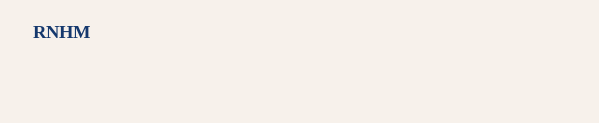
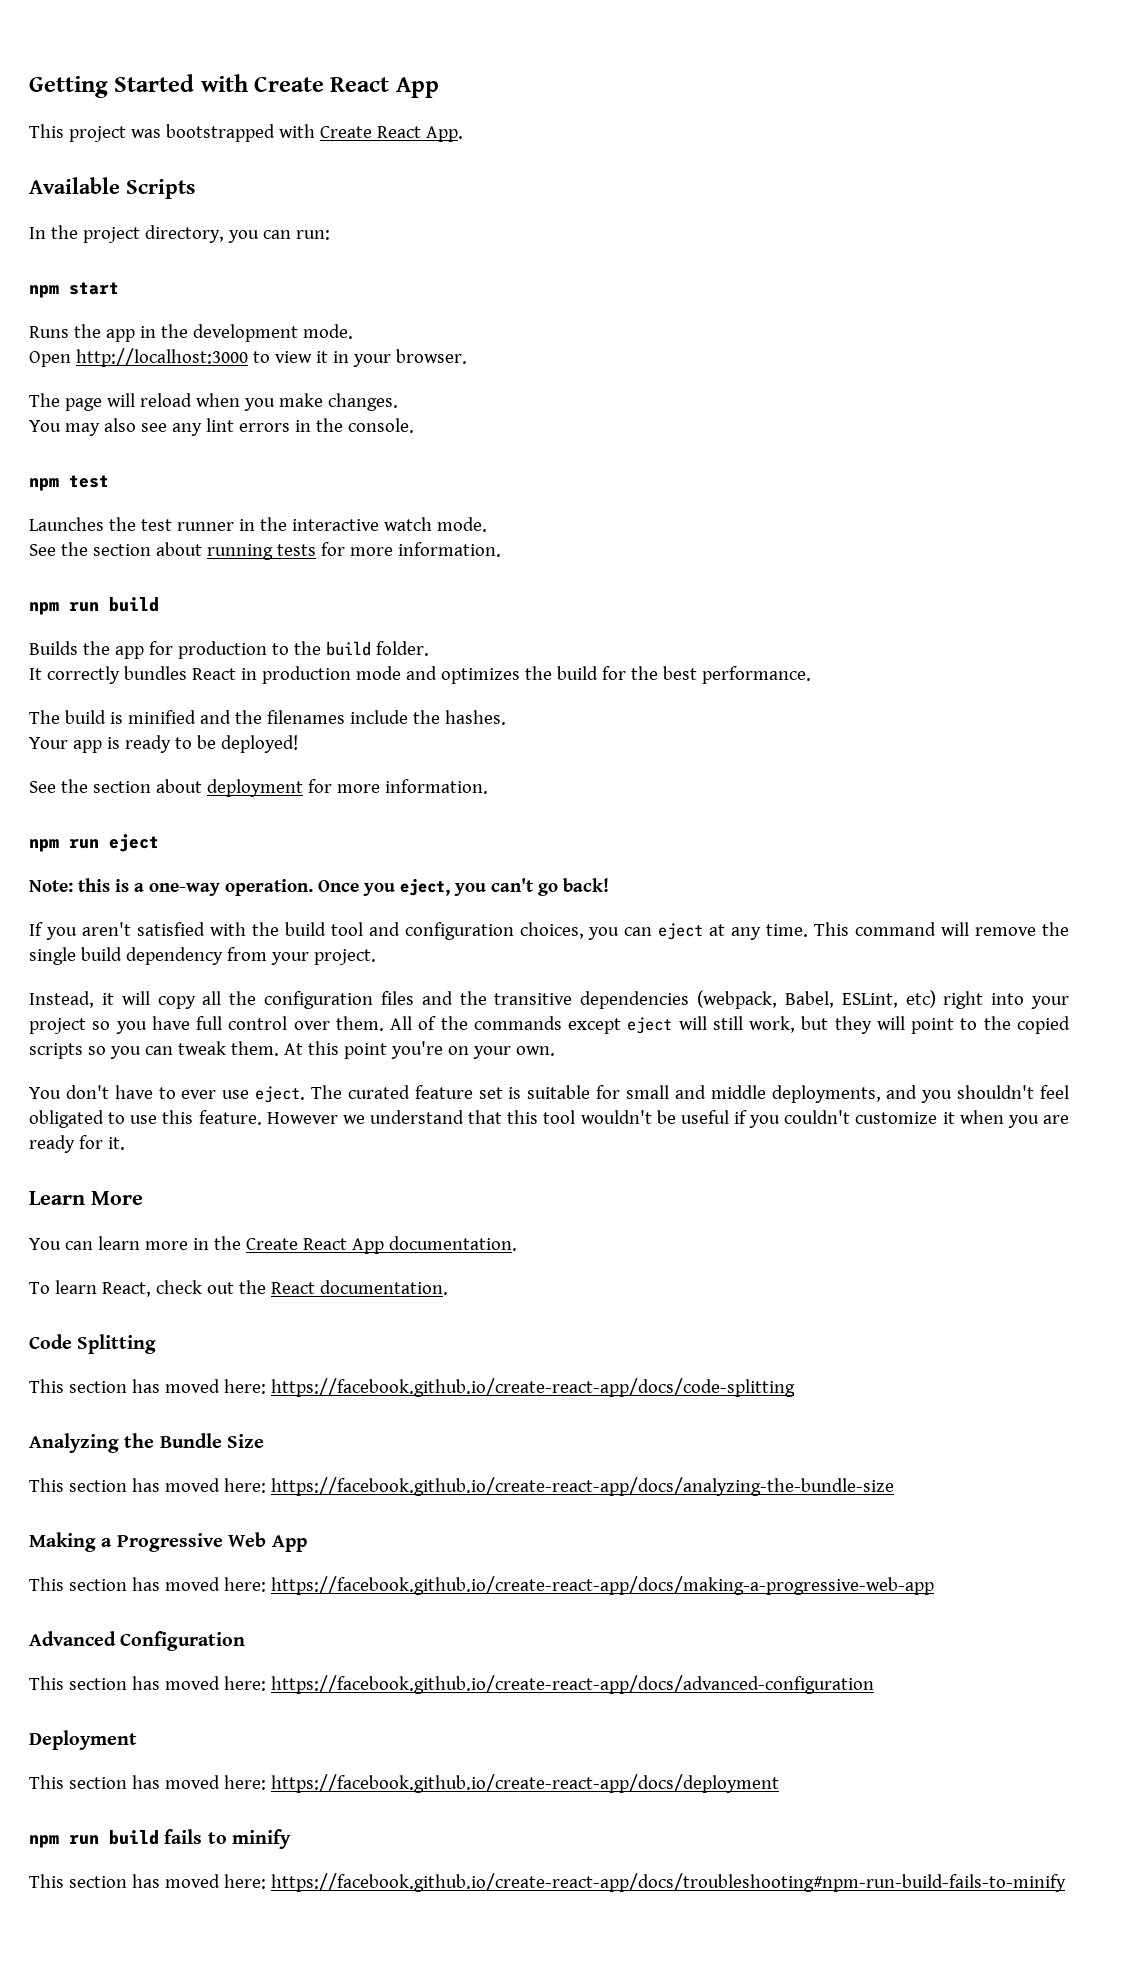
- RNHM
+ Getting Started with Create React App
+ This project was bootstrapped with Create React App.
+ Available Scripts
+ In the project directory, you can run:
+ npm start
+ Runs the app in the development mode.
+ Open http://localhost:3000 to view it in your browser.
+ The page will reload when you make changes.
+ You may also see any lint errors in the console.
+ npm test
+ Launches the test runner in the interactive watch mode.
+ See the section about running tests for more information.
+ npm run build
+ Builds the app for production to the build folder.
+ It correctly bundles React in production mode and optimizes the build for the best performance.
+ The build is minified and the filenames include the hashes.
+ Your app is ready to be deployed!
+ See the section about deployment for more information.
+ npm run eject
+ Note: this is a one-way operation. Once you eject, you can't go back!
+ If you aren't satisfied with the build tool and configuration choices, you can eject at any time. This command will remove the single build dependency from your project.
+ Instead, it will copy all the configuration files and the transitive dependencies (webpack, Babel, ESLint, etc) right into your project so you have full control over them. All of the commands except eject will still work, but they will point to the copied scripts so you can tweak them. At this point you're on your own.
+ You don't have to ever use eject. The curated feature set is suitable for small and middle deployments, and you shouldn't feel obligated to use this feature. However we understand that this tool wouldn't be useful if you couldn't customize it when you are ready for it.
+ Learn More
+ You can learn more in the Create React App documentation.
+ To learn React, check out the React documentation.
+ Code Splitting
+ This section has moved here: https://facebook.github.io/create-react-app/docs/code-splitting
+ Analyzing the Bundle Size
+ This section has moved here: https://facebook.github.io/create-react-app/docs/analyzing-the-bundle-size
+ Making a Progressive Web App
+ This section has moved here: https://facebook.github.io/create-react-app/docs/making-a-progressive-web-app
+ Advanced Configuration
+ This section has moved here: https://facebook.github.io/create-react-app/docs/advanced-configuration
+ Deployment
+ This section has moved here: https://facebook.github.io/create-react-app/docs/deployment
+ npm run build fails to minify
+ This section has moved here: https://facebook.github.io/create-react-app/docs/troubleshooting#npm-run-build-fails-to-minify

